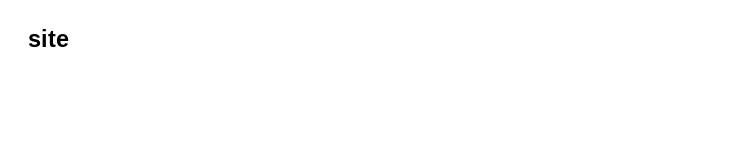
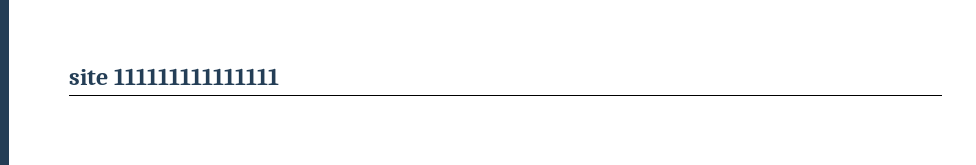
- site
+ site 111111111111111

